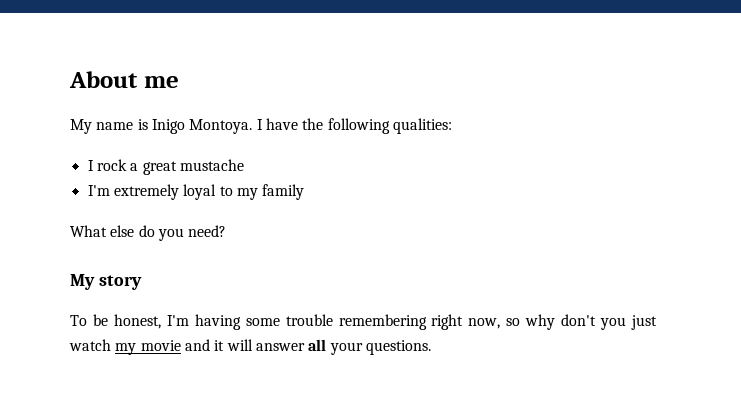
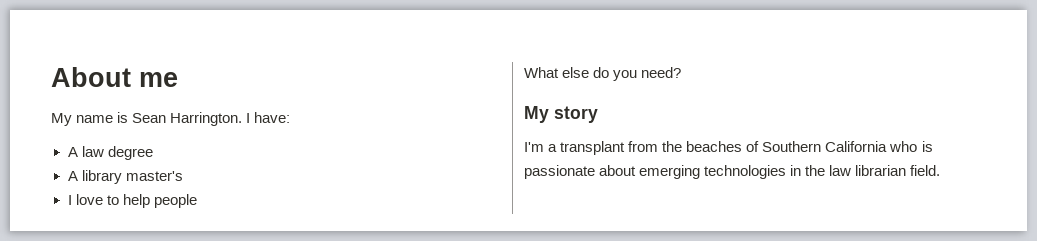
- My name is Inigo Montoya. I have the following qualities:
- I rock a great mustache
- I'm extremely loyal to my family
+ My name is Sean Harrington. I have:
+ A law degree
+ A library master's
+ I love to help people
- To be honest, I'm having some trouble remembering right now, so why don't you just watch my movie and it will answer all your questions.
+ I'm a transplant from the beaches of Southern California who is passionate about emerging technologies in the law librarian field.

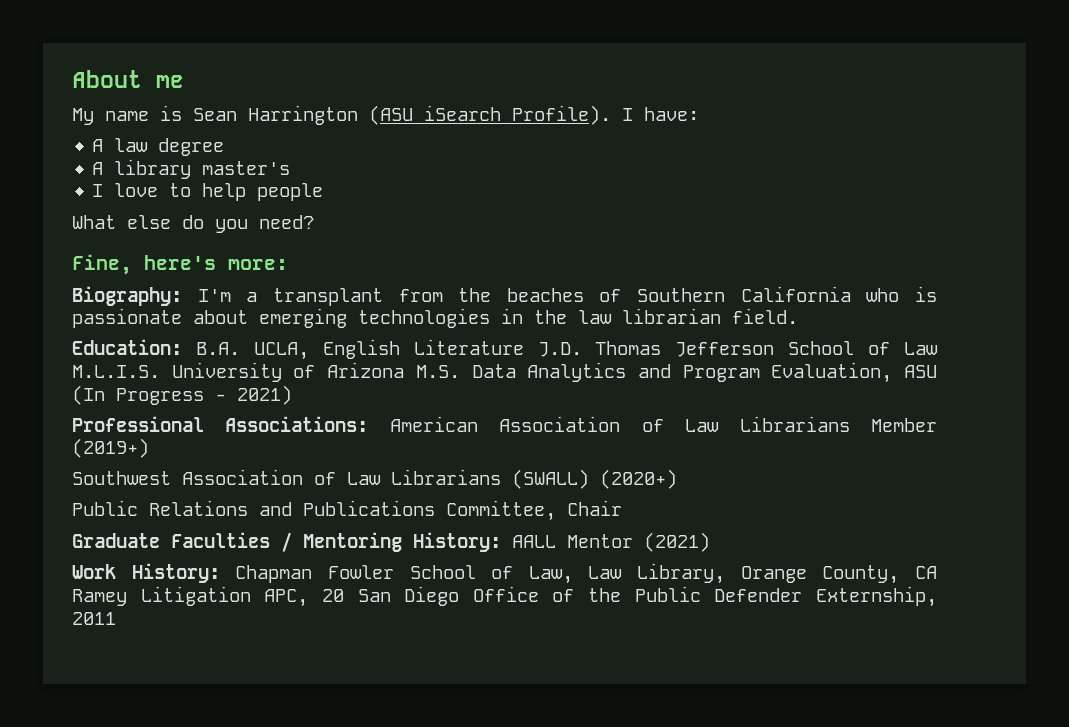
- My name is Sean Harrington.
+ My name is Sean Harrington (ASU iSearch Profile).
- My story
- I'm a transplant from the beaches of Southern California who is passionate about emerging technologies in the law librarian field.
+ Fine, here's more:
+ Biography: I'm a transplant from the beaches of Southern California who is passionate about emerging technologies in the law librarian field.
+ Education: B.A. UCLA, English Literature J.D. Thomas Jefferson School of Law M.L.I.S. University of Arizona M.S. Data Analytics and Program Evaluation, ASU (In Progress - 2021)
+ Professional Associations: American Association of Law Librarians Member (2019+)
+ Southwest Association of Law Librarians (SWALL) (2020+)
+ Public Relations and Publications Committee, Chair
+ Graduate Faculties / Mentoring History: AALL Mentor (2021)
+ Work History: Chapman Fowler School of Law, Law Library, Orange County, CA Ramey Litigation APC, 20 San Diego Office of the Public Defender Externship, 2011

